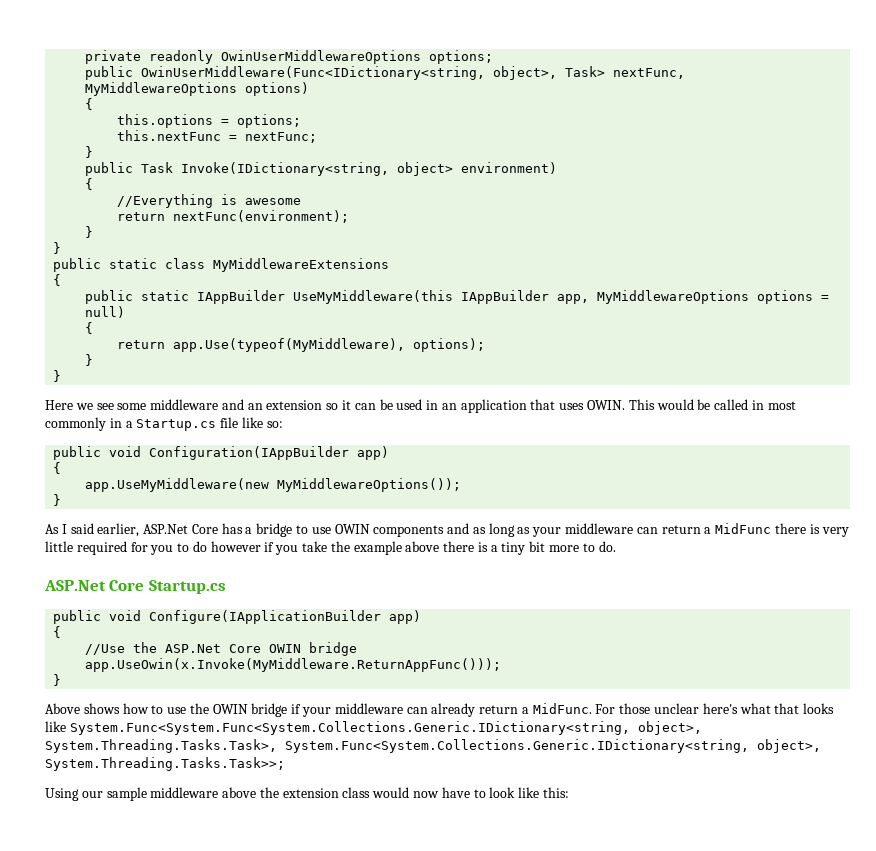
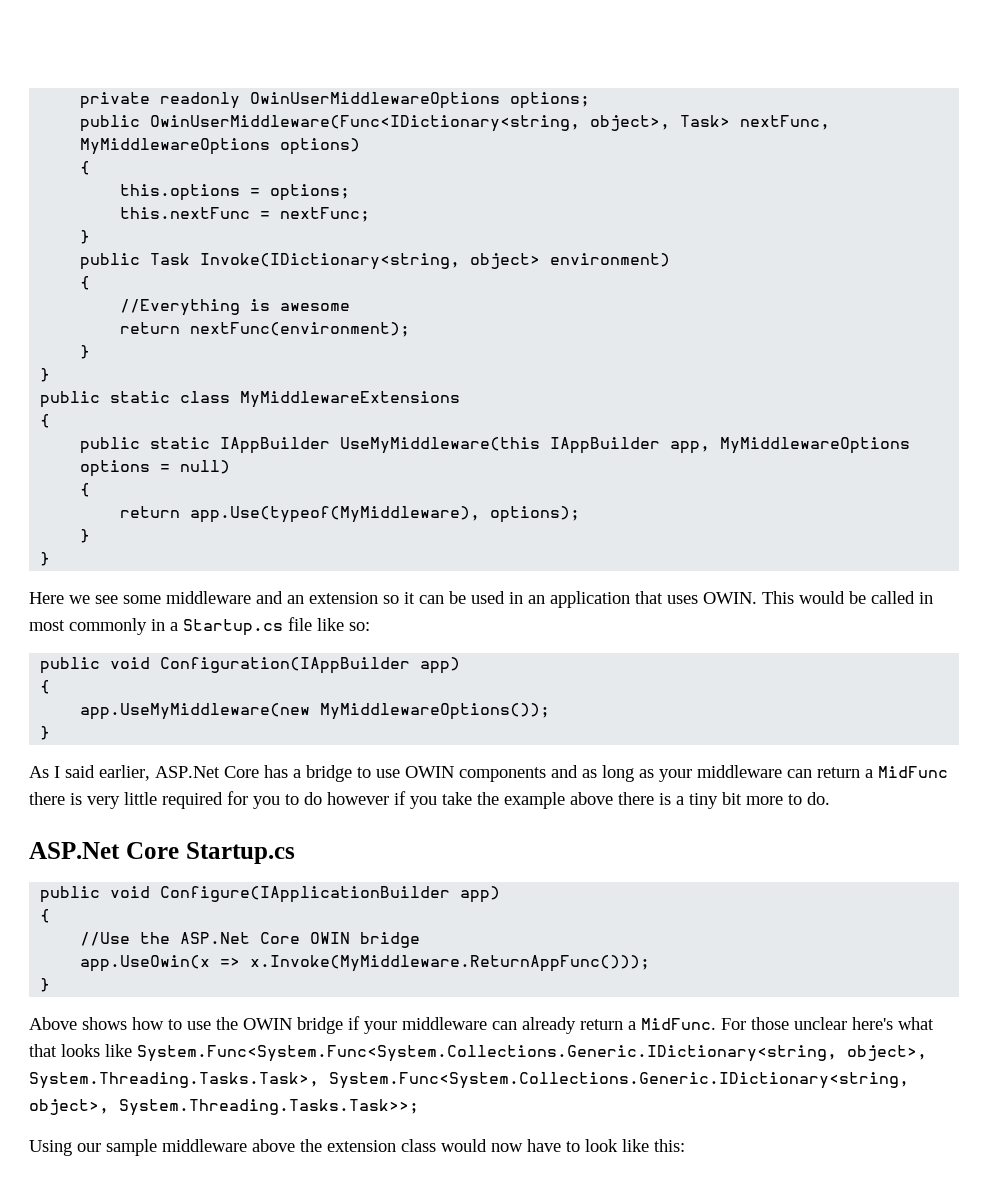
- app.UseOwin(x.Invoke(MyMiddleware.ReturnAppFunc()));
+ app.UseOwin(x => x.Invoke(MyMiddleware.ReturnAppFunc()));

